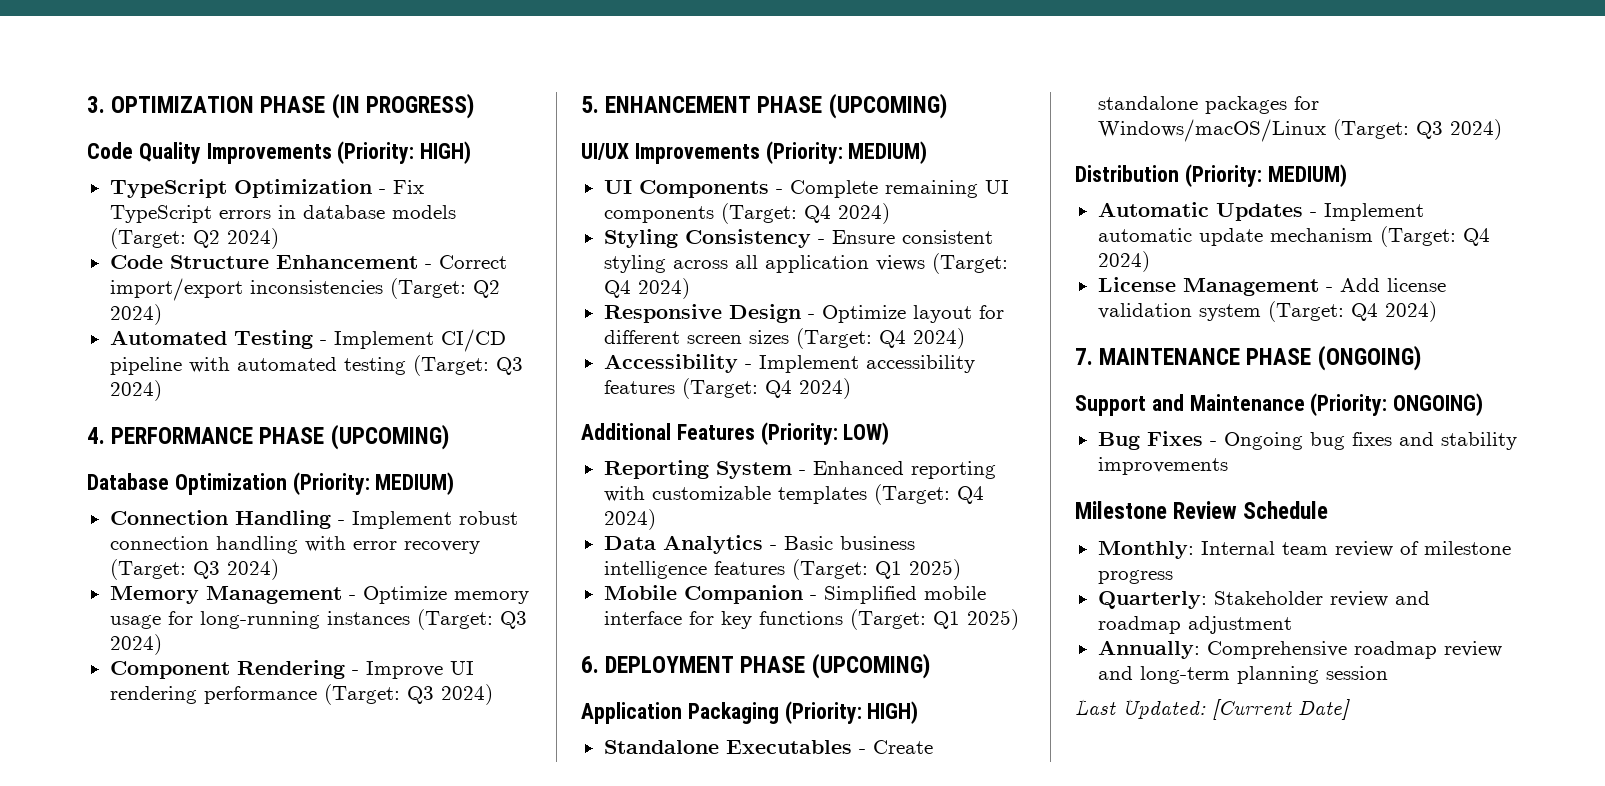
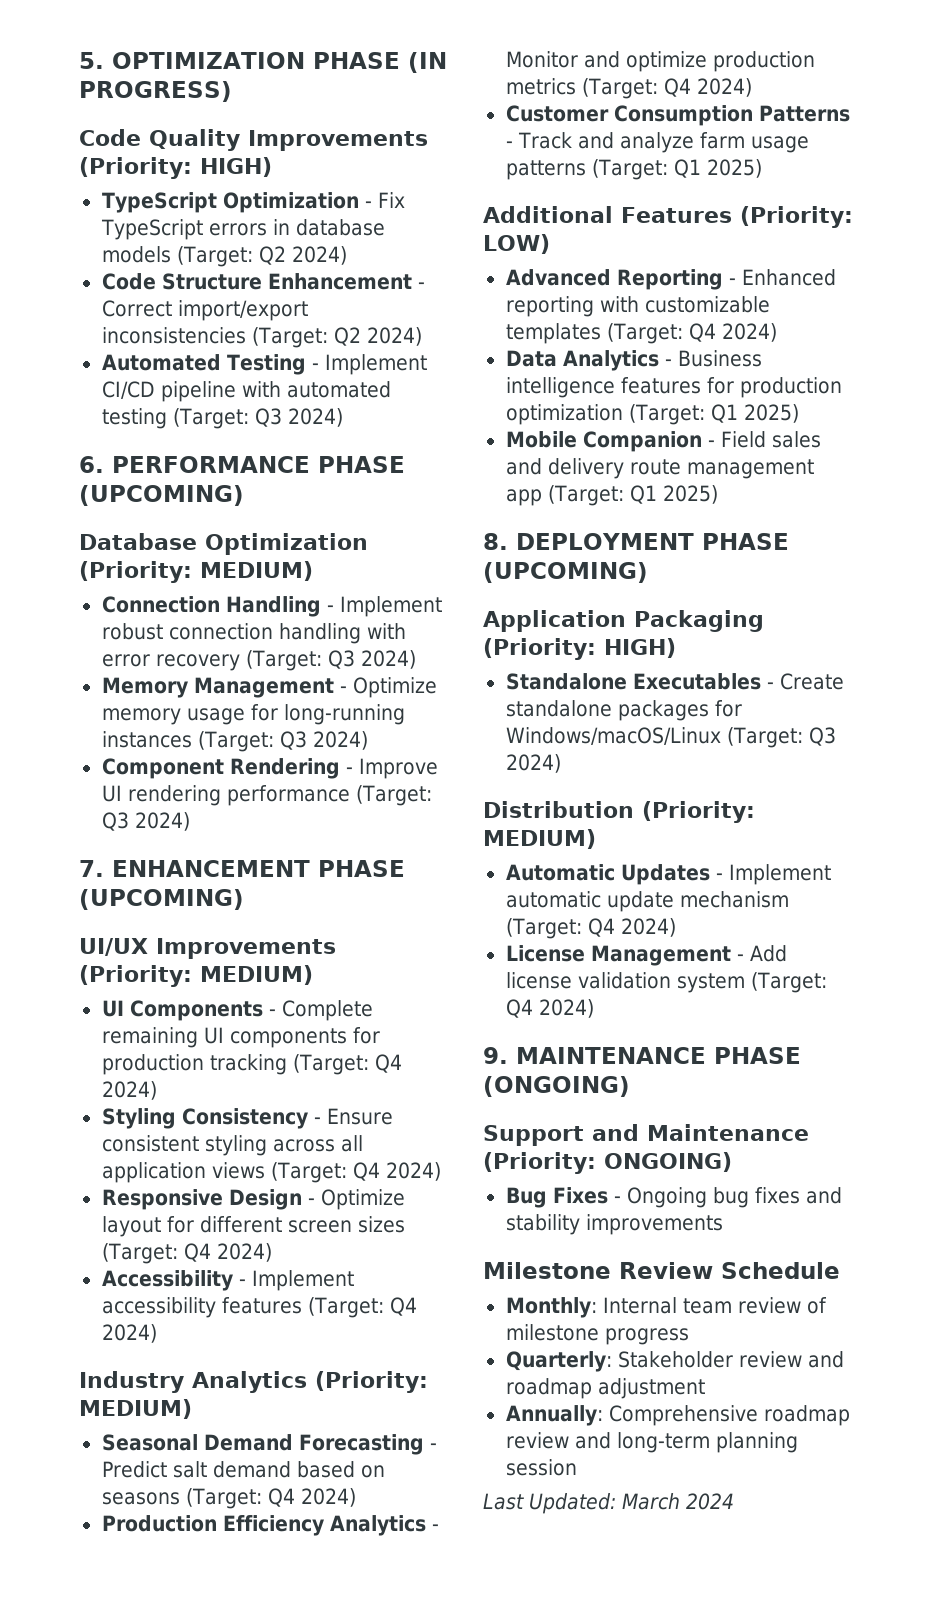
- 3. OPTIMIZATION PHASE (IN PROGRESS)
+ 5. OPTIMIZATION PHASE (IN PROGRESS)
- 4. PERFORMANCE PHASE (UPCOMING)
+ 6. PERFORMANCE PHASE (UPCOMING)
- 5. ENHANCEMENT PHASE (UPCOMING)
+ 7. ENHANCEMENT PHASE (UPCOMING)
- UI Components - Complete remaining UI components (Target: Q4 2024)
+ UI Components - Complete remaining UI components for production tracking (Target: Q4 2024)
+ Industry Analytics (Priority: MEDIUM)
+ Seasonal Demand Forecasting - Predict salt demand based on seasons (Target: Q4 2024)
+ Production Efficiency Analytics - Monitor and optimize production metrics (Target: Q4 2024)
+ Customer Consumption Patterns - Track and analyze farm usage patterns (Target: Q1 2025)
- Reporting System - Enhanced reporting with customizable templates (Target: Q4 2024)
+ Advanced Reporting - Enhanced reporting with customizable templates (Target: Q4 2024)
- Data Analytics - Basic business intelligence features (Target: Q1 2025)
+ Data Analytics - Business intelligence features for production optimization (Target: Q1 2025)
- Mobile Companion - Simplified mobile interface for key functions (Target: Q1 2025)
- 6. DEPLOYMENT PHASE (UPCOMING)
+ Mobile Companion - Field sales and delivery route management app (Target: Q1 2025)
+ 8. DEPLOYMENT PHASE (UPCOMING)
- 7. MAINTENANCE PHASE (ONGOING)
+ 9. MAINTENANCE PHASE (ONGOING)
- Last Updated: [Current Date]
+ Last Updated: March 2024

